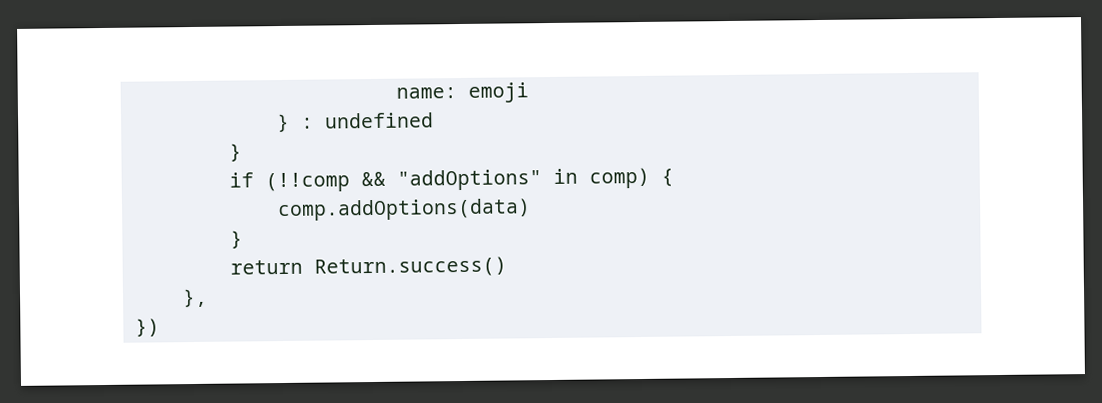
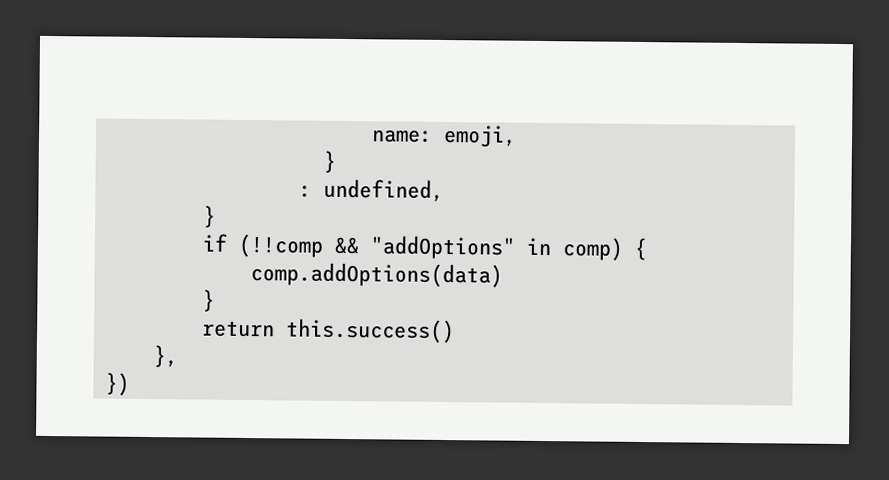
- name: emoji
- } : undefined
+ name: emoji,
+ }
+ : undefined,
- return Return.success()
+ return this.success()

